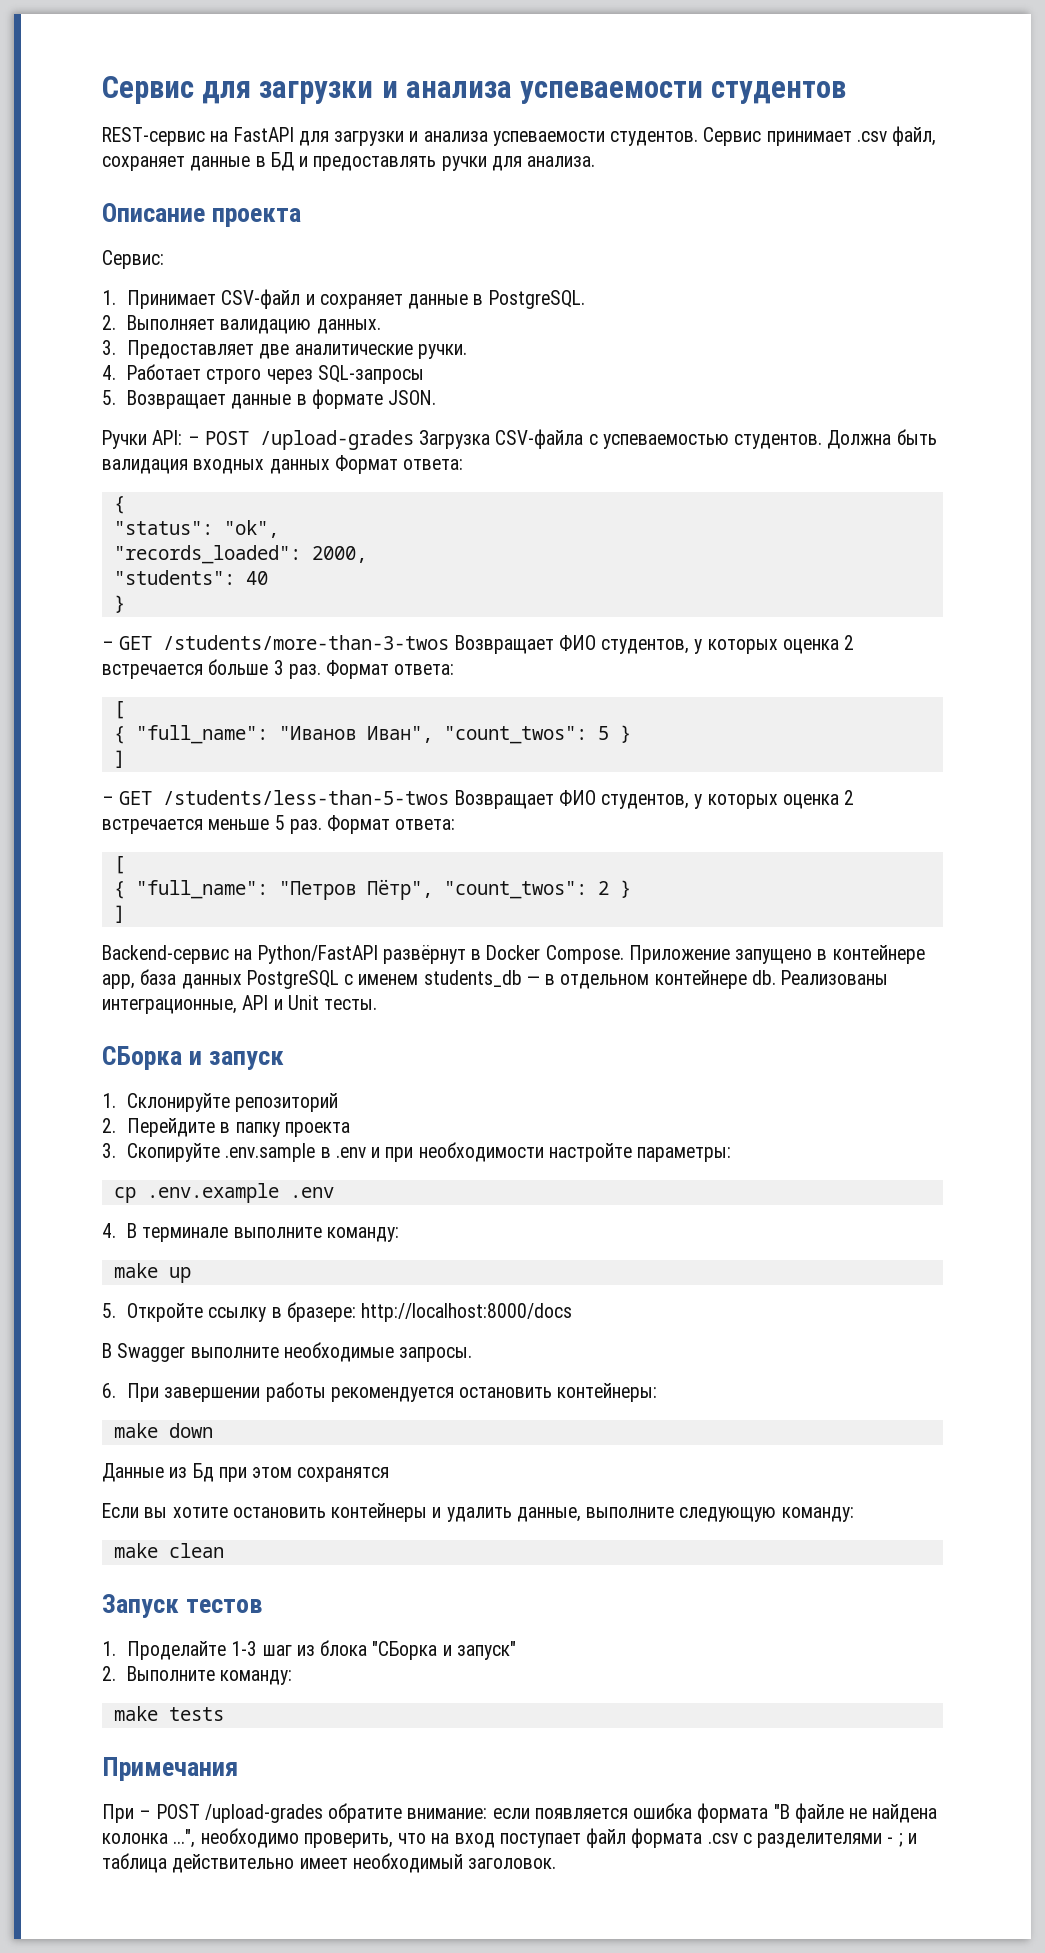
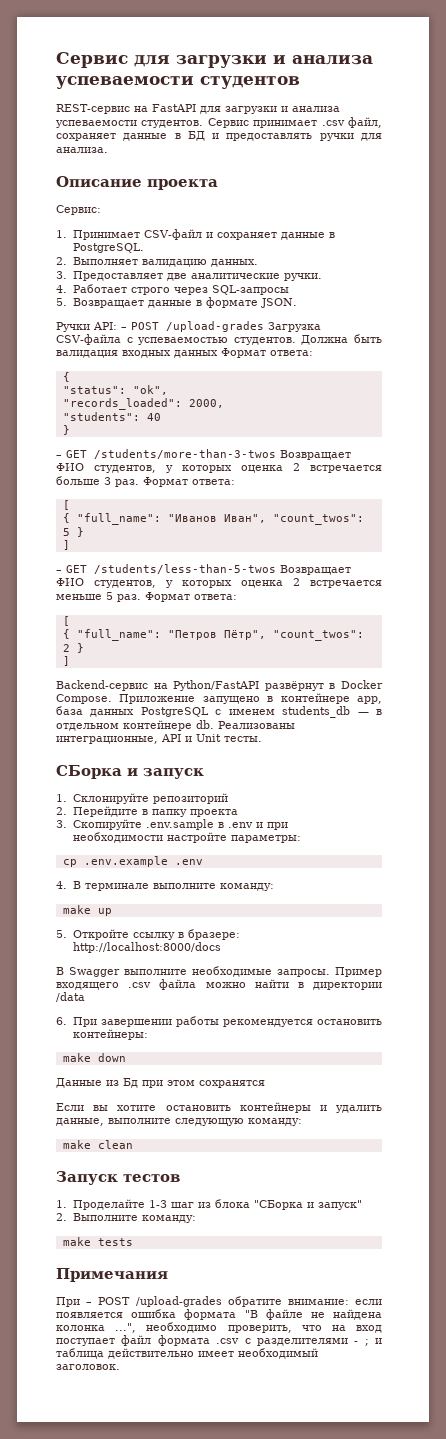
+ Пример входящего .csv файла можно найти в директории /data

